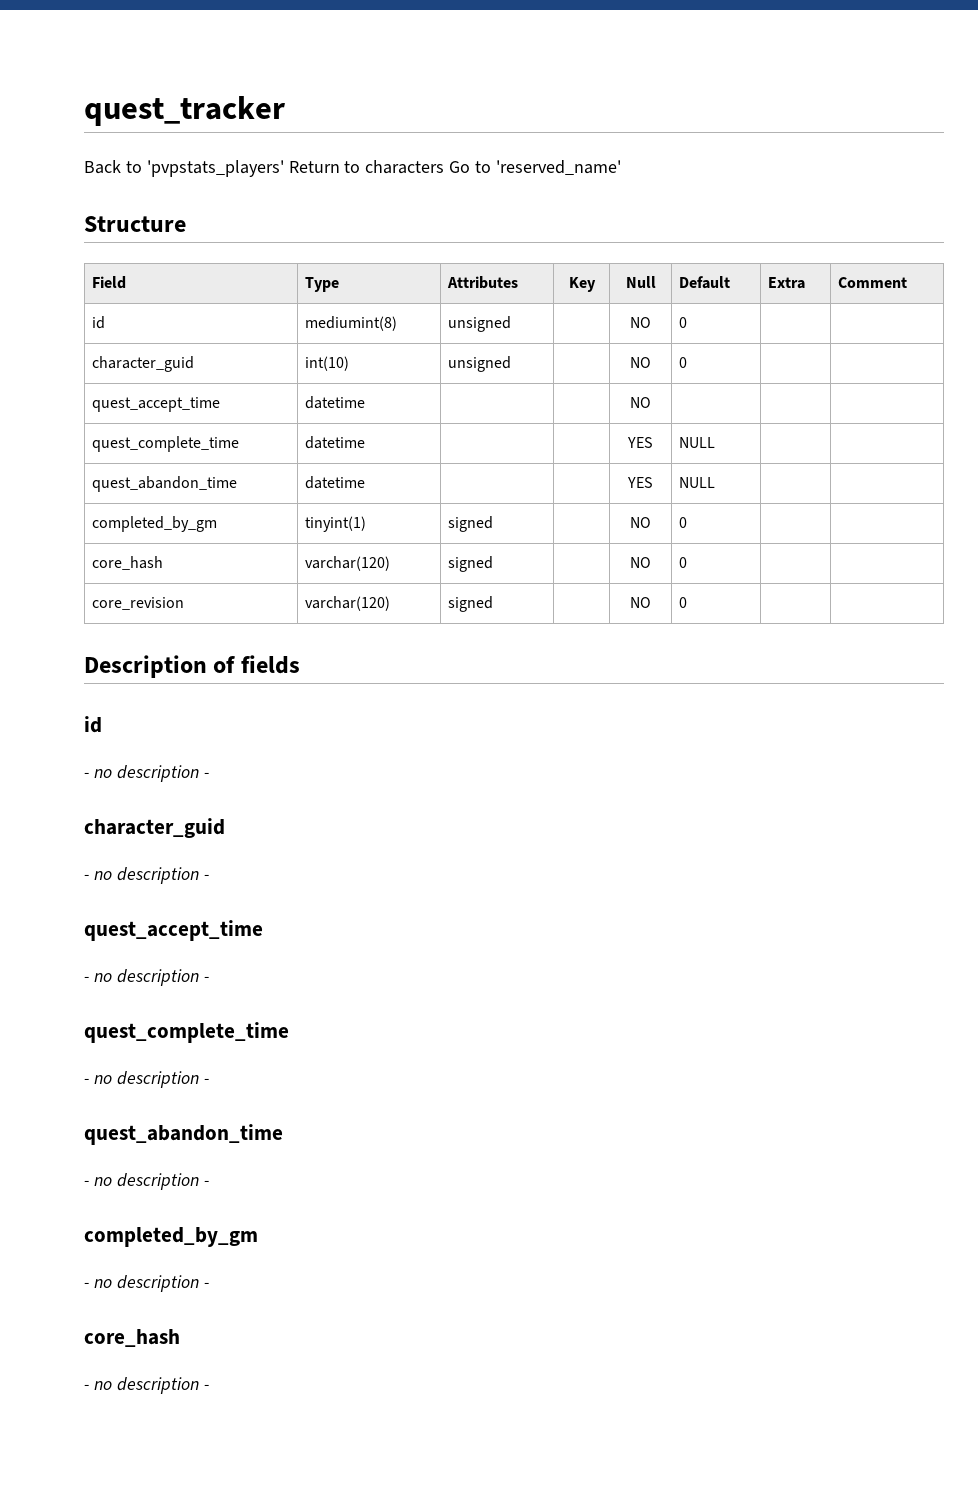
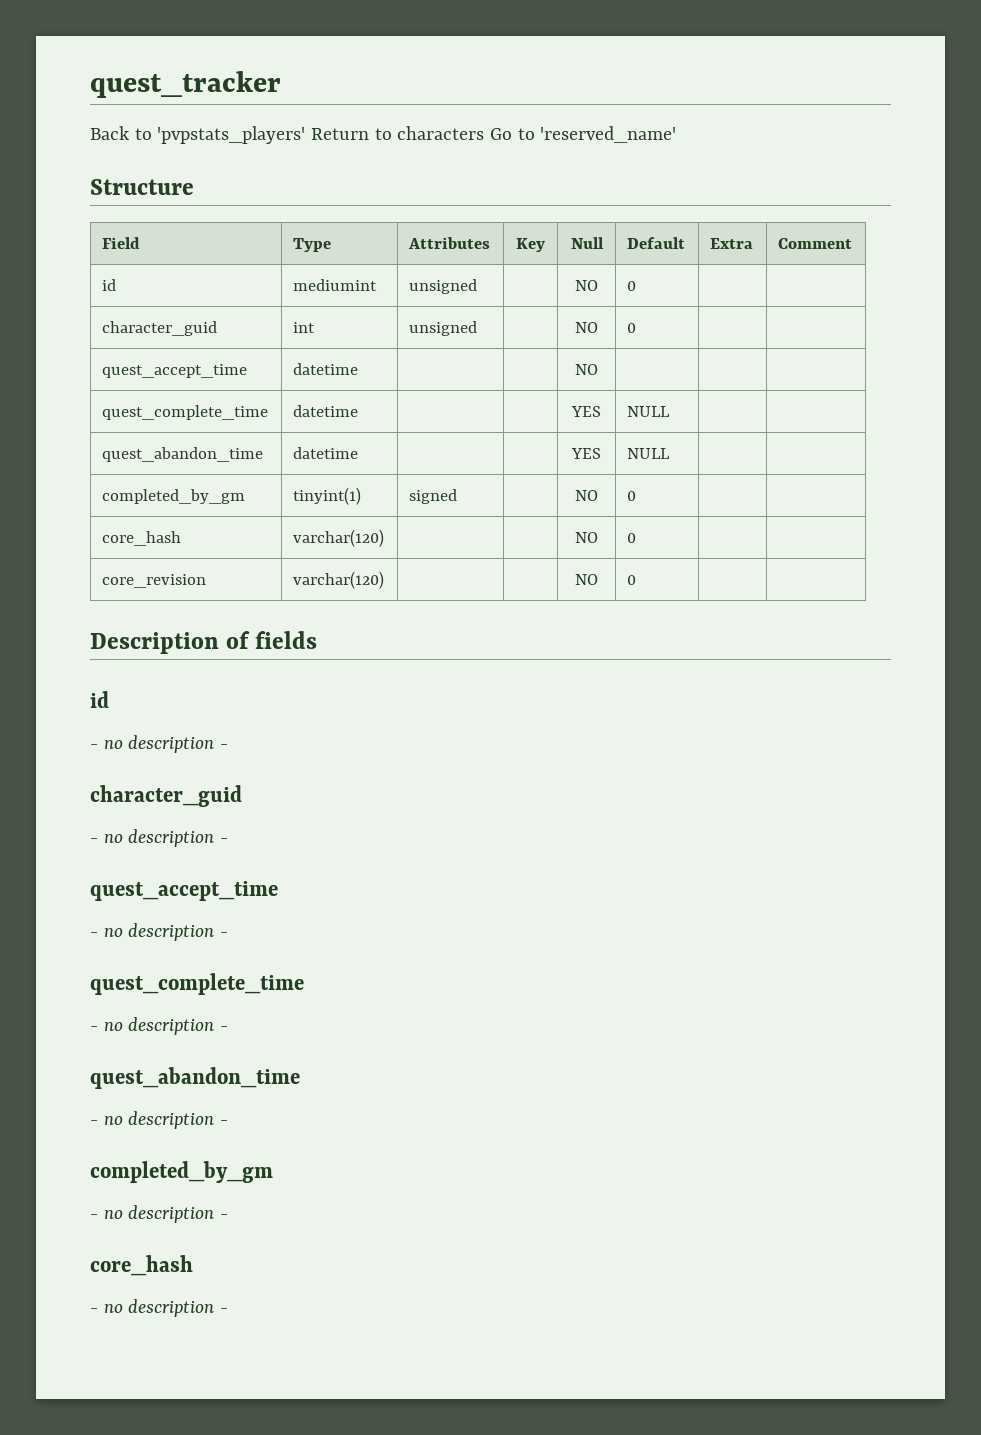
- id | mediumint(8) | unsigned | | NO | 0 | |
+ id | mediumint | unsigned | | NO | 0 | |
- character_guid | int(10) | unsigned | | NO | 0 | |
+ character_guid | int | unsigned | | NO | 0 | |
- core_hash | varchar(120) | signed | | NO | 0 | |
+ core_hash | varchar(120) | | | NO | 0 | |
- core_revision | varchar(120) | signed | | NO | 0 | |
+ core_revision | varchar(120) | | | NO | 0 | |

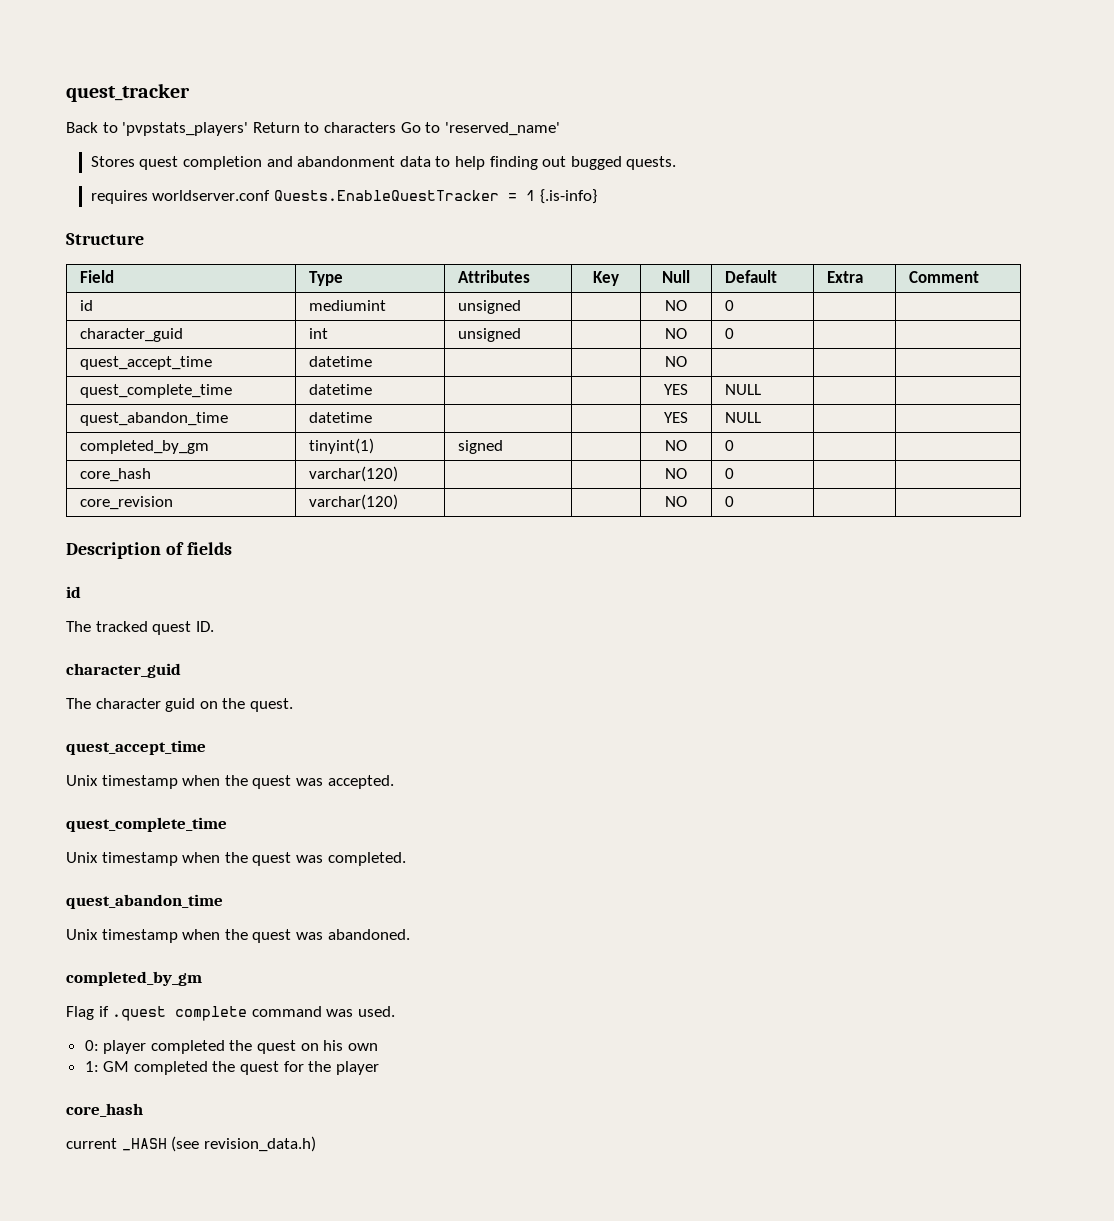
+ Stores quest completion and abandonment data to help finding out bugged quests.
+ requires worldserver.conf Quests.EnableQuestTracker = 1 {.is-info}
  Description of fields
  id
- - no description -
+ The tracked quest ID.
  character_guid
- - no description -
+ The character guid on the quest.
  quest_accept_time
- - no description -
+ Unix timestamp when the quest was accepted.
  quest_complete_time
- - no description -
+ Unix timestamp when the quest was completed.
  quest_abandon_time
- - no description -
+ Unix timestamp when the quest was abandoned.
  completed_by_gm
- - no description -
+ Flag if .quest complete command was used.
+ 0: player completed the quest on his own
+ 1: GM completed the quest for the player
  core_hash
- - no description -
+ current _HASH (see revision_data.h)

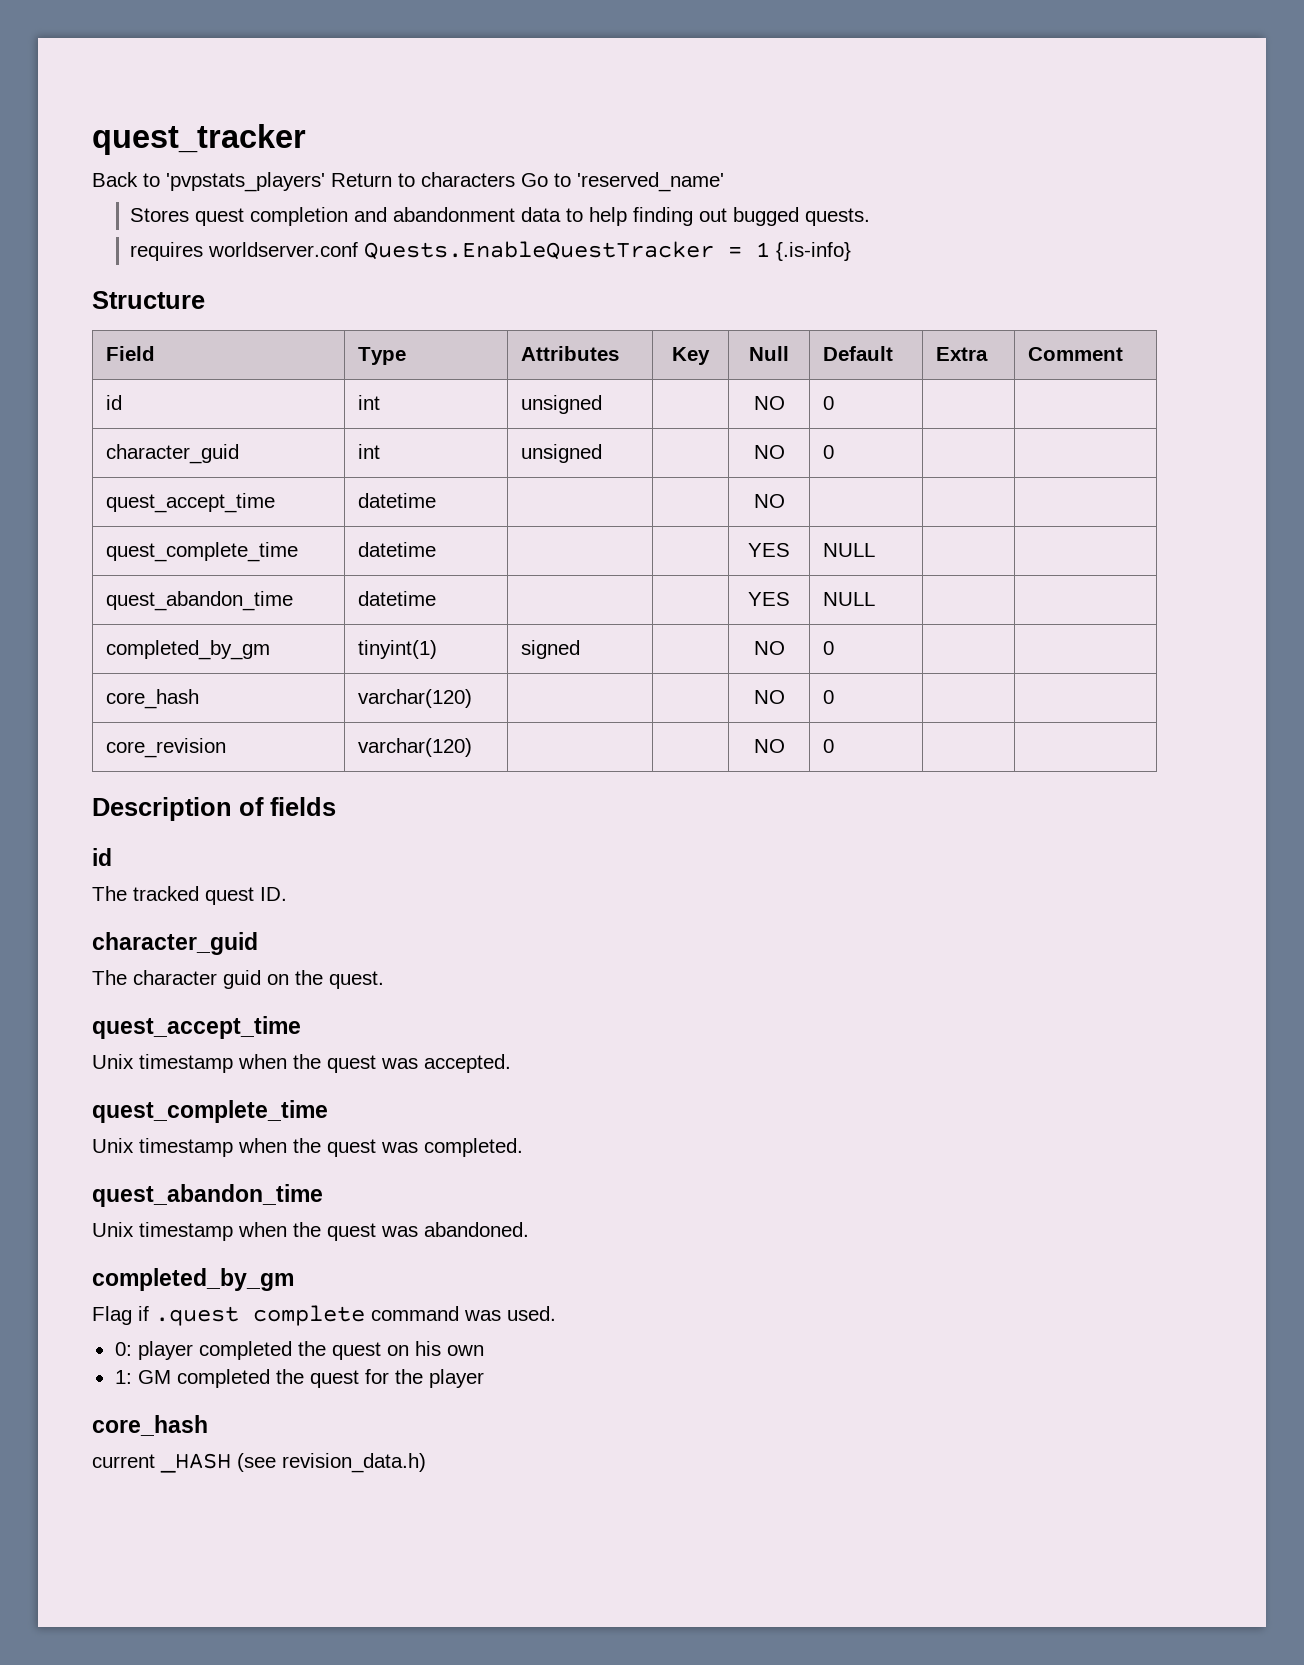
- id | mediumint | unsigned | | NO | 0 | |
+ id | int | unsigned | | NO | 0 | |

